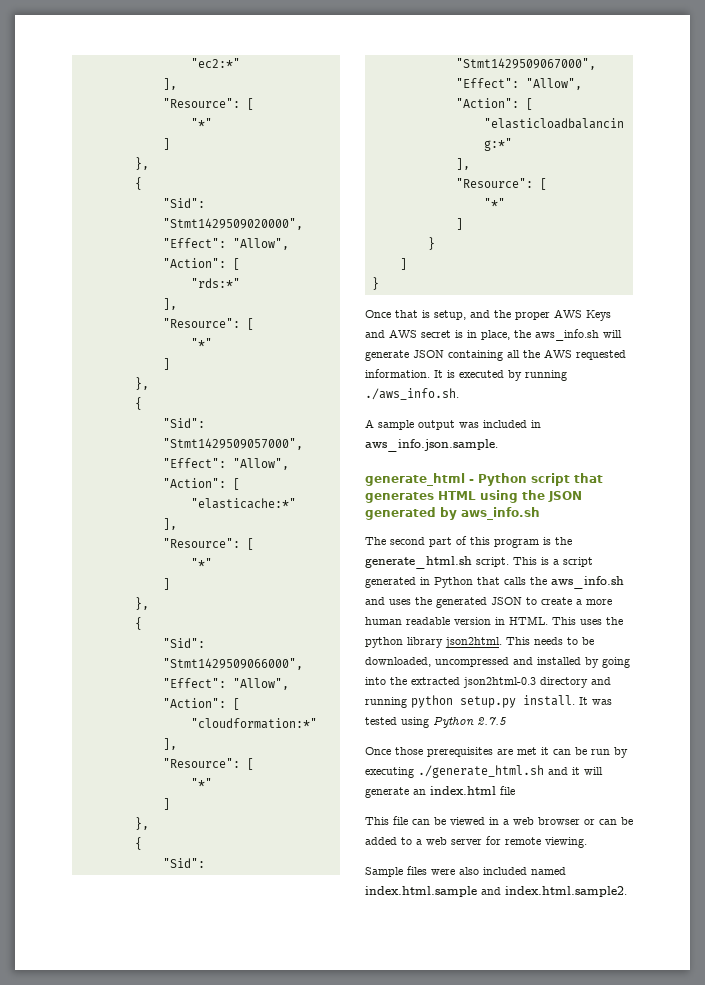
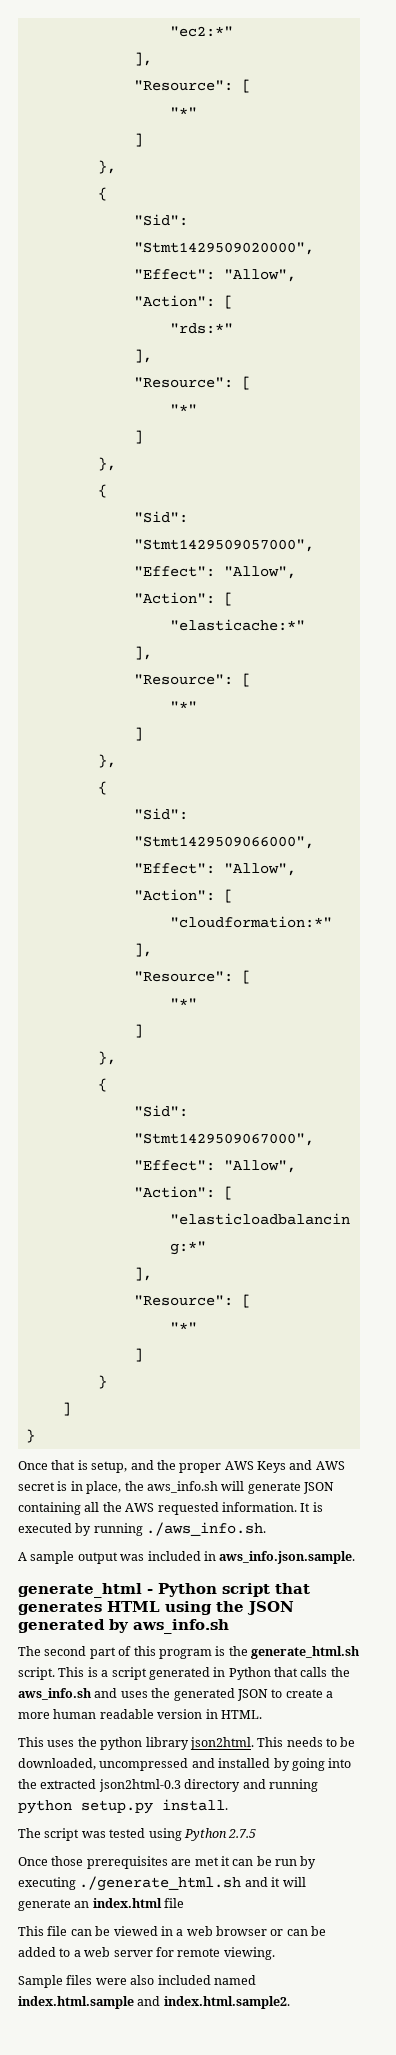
- This is a script generated in Python that calls the aws_info.sh and uses the generated JSON to create a more human readable version in HTML. This uses the python library json2html.
+ This is a script generated in Python that calls the aws_info.sh and uses the generated JSON to create a more human readable version in HTML.
+ This uses the python library json2html.
- This needs to be downloaded, uncompressed and installed by going into the extracted json2html-0.3 directory and running python setup.py install. It was tested using Python 2.7.5
+ This needs to be downloaded, uncompressed and installed by going into the extracted json2html-0.3 directory and running python setup.py install.
+ The script was tested using Python 2.7.5

